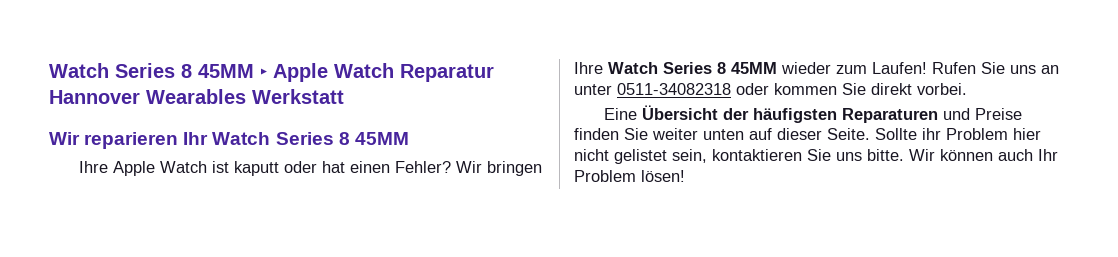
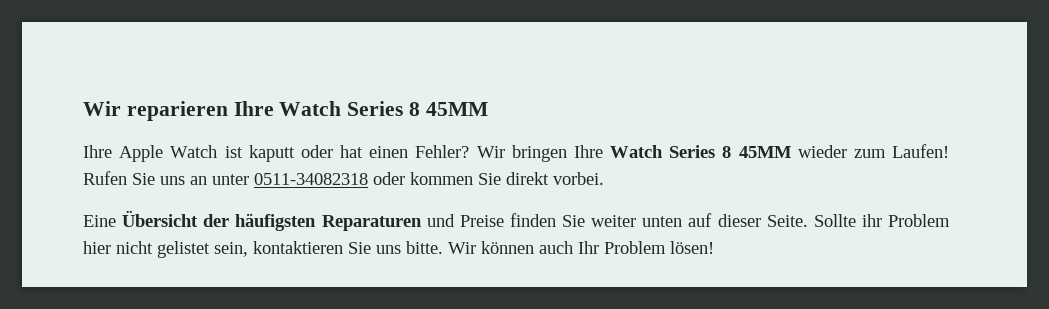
- Watch Series 8 45MM ‣ Apple Watch Reparatur Hannover Wearables Werkstatt
- Wir reparieren Ihr Watch Series 8 45MM
+ Wir reparieren Ihre Watch Series 8 45MM

